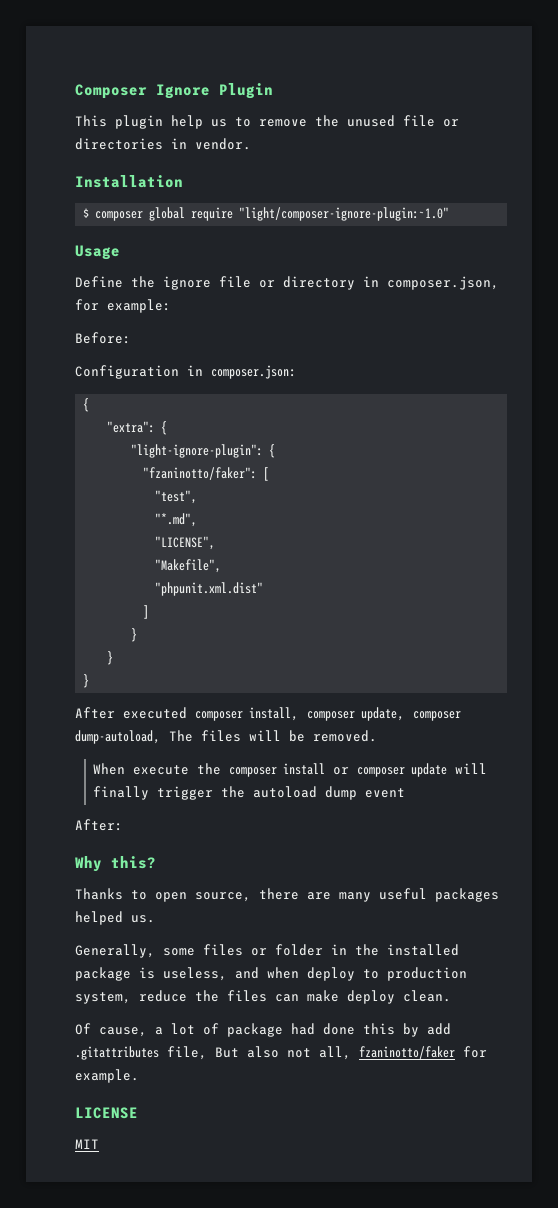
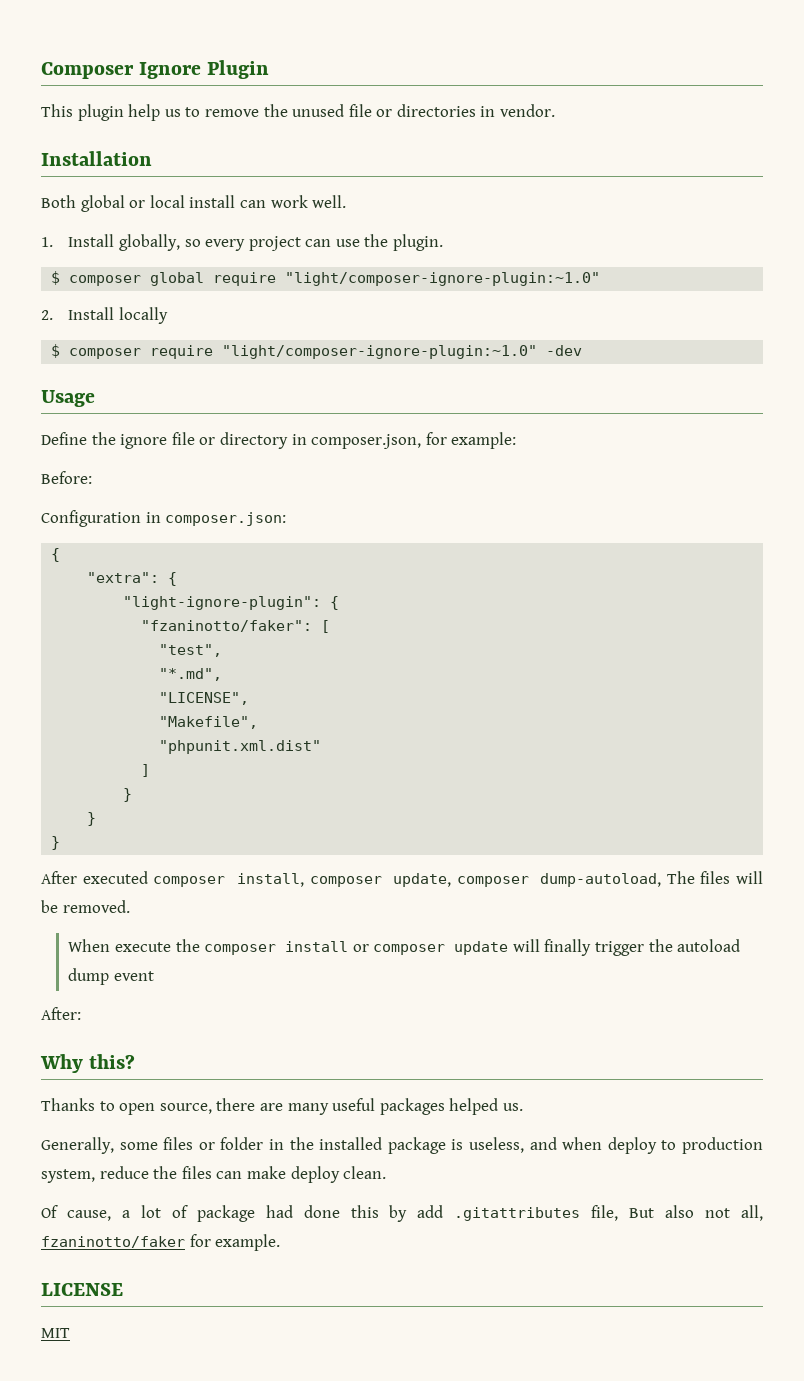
+ Both global or local install can work well.
+ 1. Install globally, so every project can use the plugin.
+ 2. Install locally
+ $ composer require "light/composer-ignore-plugin:~1.0" -dev

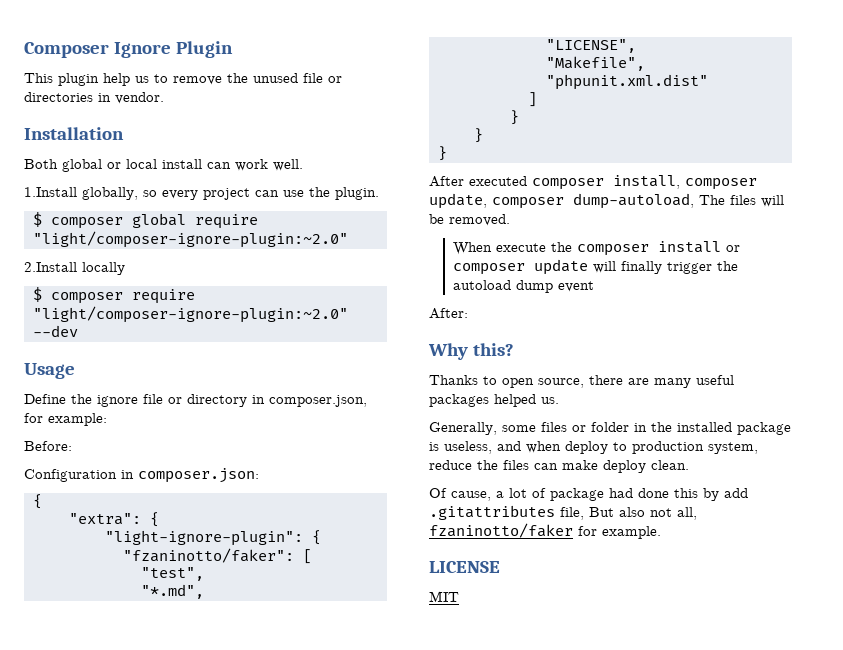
- 1. Install globally, so every project can use the plugin.
+ 1.Install globally, so every project can use the plugin.
- $ composer global require "light/composer-ignore-plugin:~1.0"
- 2. Install locally
+ $ composer global require "light/composer-ignore-plugin:~2.0"
+ 2.Install locally
- $ composer require "light/composer-ignore-plugin:~1.0" -dev
+ $ composer require "light/composer-ignore-plugin:~2.0" --dev

